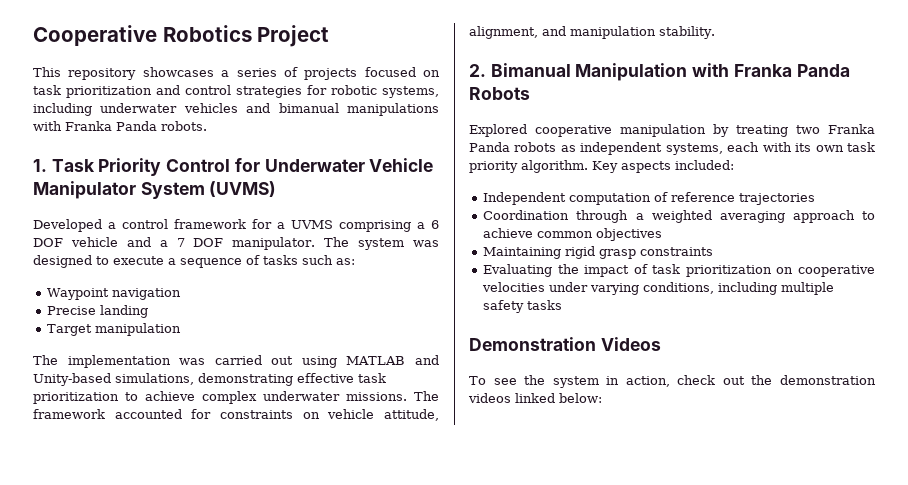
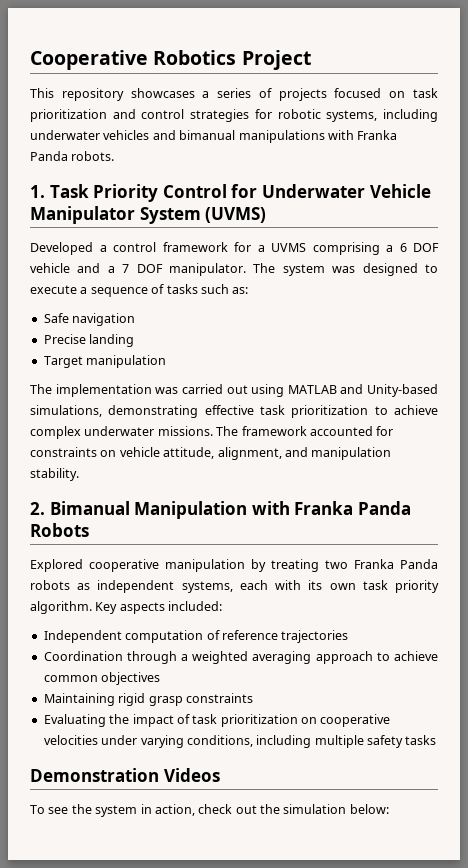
- Waypoint navigation
+ Safe navigation
- To see the system in action, check out the demonstration videos linked below:
+ To see the system in action, check out the simulation below:

